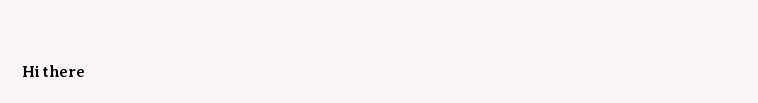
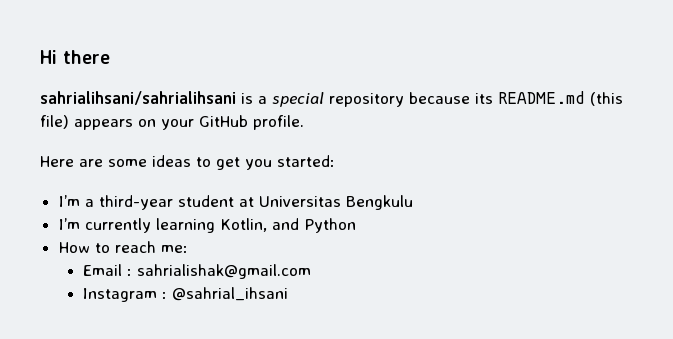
+ sahrialihsani/sahrialihsani is a special repository because its README.md (this file) appears on your GitHub profile.
+ Here are some ideas to get you started:
+ I’m a third-year student at Universitas Bengkulu
+ I’m currently learning Kotlin, and Python
+ How to reach me:
+ Email : sahrialishak@gmail.com
+ Instagram : @sahrial_ihsani

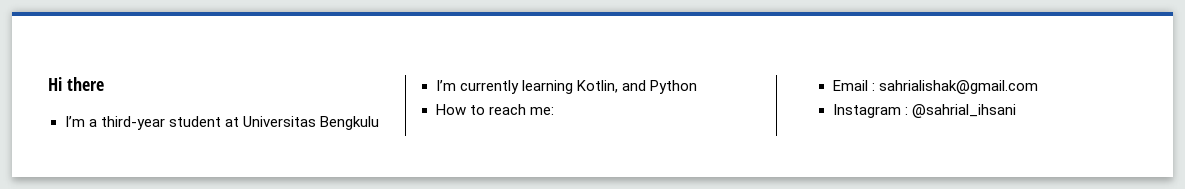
- sahrialihsani/sahrialihsani is a special repository because its README.md (this file) appears on your GitHub profile.
- Here are some ideas to get you started:

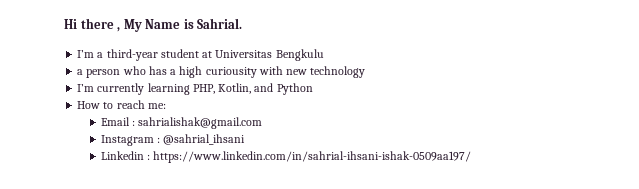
- Hi there
+ Hi there , My Name is Sahrial.
+ a person who has a high curiousity with new technology
- I’m currently learning Kotlin, and Python
+ I’m currently learning PHP, Kotlin, and Python
+ Linkedin : https://www.linkedin.com/in/sahrial-ihsani-ishak-0509aa197/

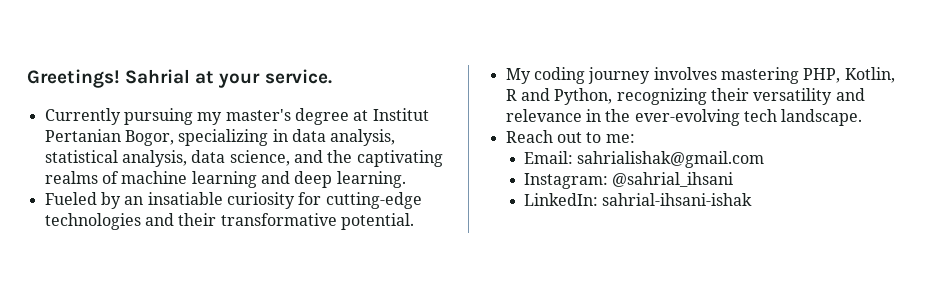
- Hi there , My Name is Sahrial.
- I’m a third-year student at Universitas Bengkulu
- a person who has a high curiousity with new technology
- I’m currently learning PHP, Kotlin, and Python
- How to reach me:
+ Greetings! Sahrial at your service.
+ Currently pursuing my master's degree at Institut Pertanian Bogor, specializing in data analysis, statistical analysis, data science, and the captivating realms of machine learning and deep learning.
+ Fueled by an insatiable curiosity for cutting-edge technologies and their transformative potential.
+ My coding journey involves mastering PHP, Kotlin, R and Python, recognizing their versatility and relevance in the ever-evolving tech landscape.
+ Reach out to me:
- Email : sahrialishak@gmail.com
+ Email: sahrialishak@gmail.com
- Instagram : @sahrial_ihsani
+ Instagram: @sahrial_ihsani
- Linkedin : https://www.linkedin.com/in/sahrial-ihsani-ishak-0509aa197/
+ LinkedIn: sahrial-ihsani-ishak

